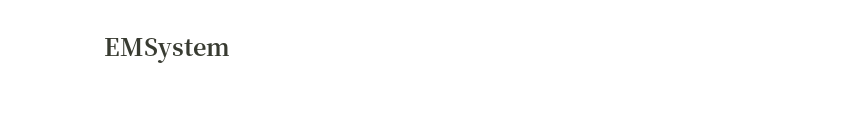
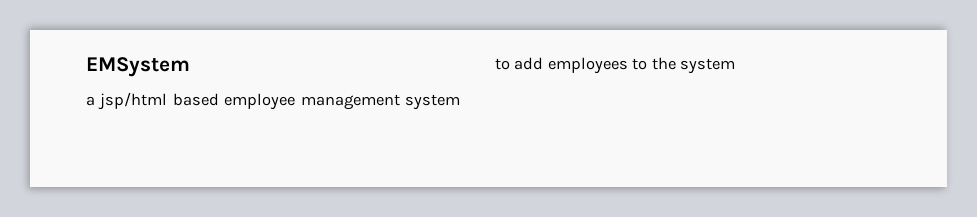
+ a jsp/html based employee management system to add employees to the system

